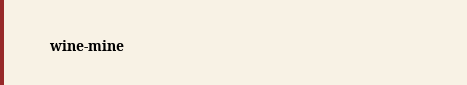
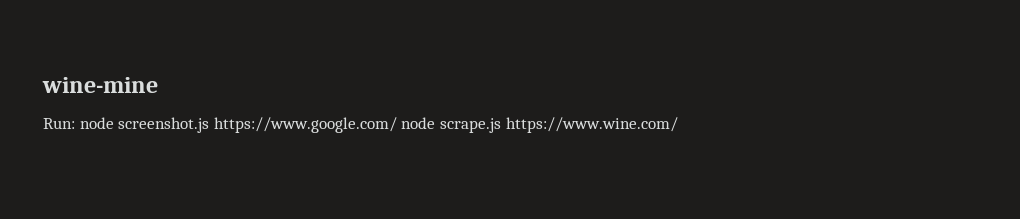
+ Run: node screenshot.js https://www.google.com/ node scrape.js https://www.wine.com/

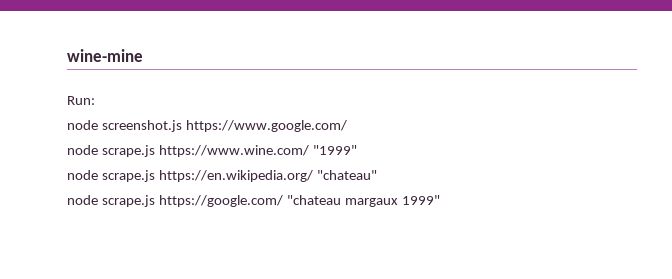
- Run: node screenshot.js https://www.google.com/ node scrape.js https://www.wine.com/
+ Run:
+ node screenshot.js https://www.google.com/
+ node scrape.js https://www.wine.com/ "1999"
+ node scrape.js https://en.wikipedia.org/ "chateau"
+ node scrape.js https://google.com/ "chateau margaux 1999"

